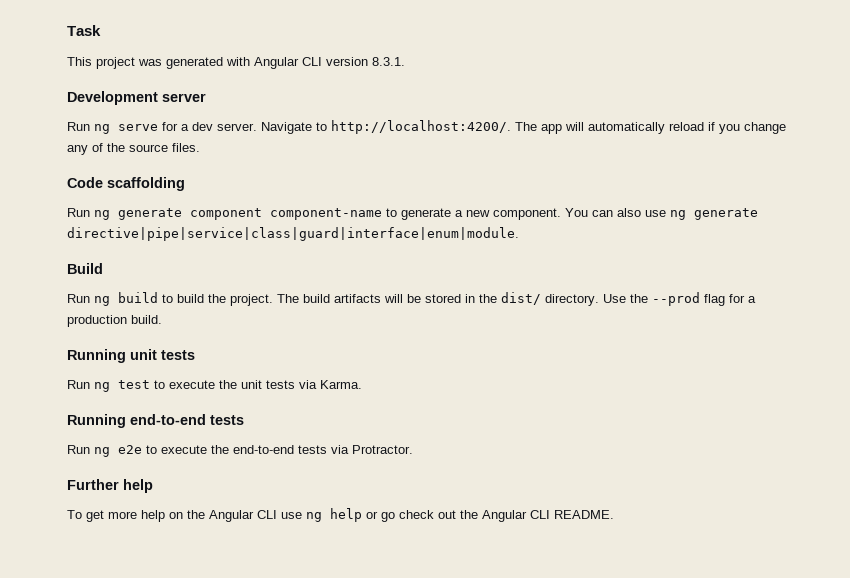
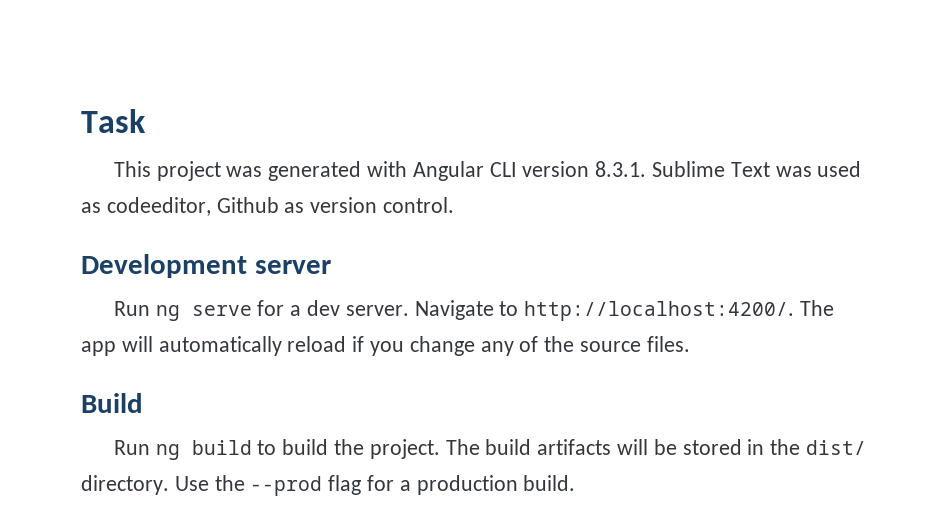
- This project was generated with Angular CLI version 8.3.1.
+ This project was generated with Angular CLI version 8.3.1. Sublime Text was used as codeeditor, Github as version control.
- Code scaffolding
- Run ng generate component component-name to generate a new component. You can also use ng generate directive|pipe|service|class|guard|interface|enum|module.
- Running unit tests
- Run ng test to execute the unit tests via Karma.
- Running end-to-end tests
- Run ng e2e to execute the end-to-end tests via Protractor.
- Further help
- To get more help on the Angular CLI use ng help or go check out the Angular CLI README.

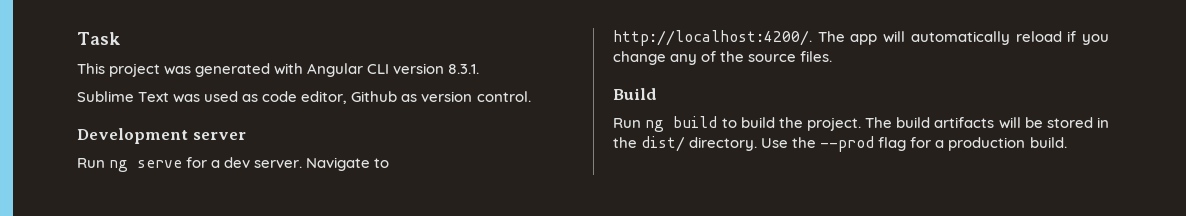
- This project was generated with Angular CLI version 8.3.1. Sublime Text was used as codeeditor, Github as version control.
+ This project was generated with Angular CLI version 8.3.1.
+ Sublime Text was used as code editor, Github as version control.

